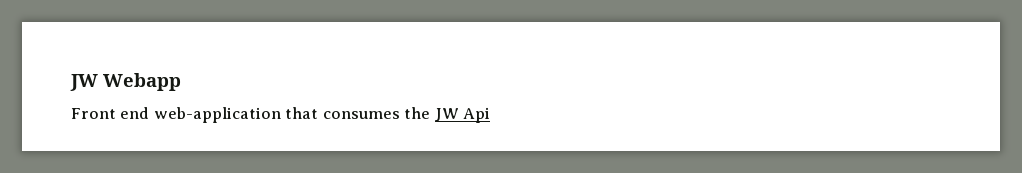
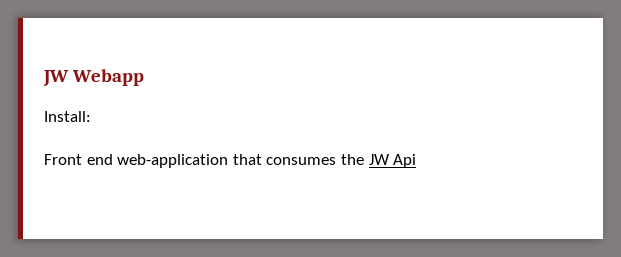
+ Install:

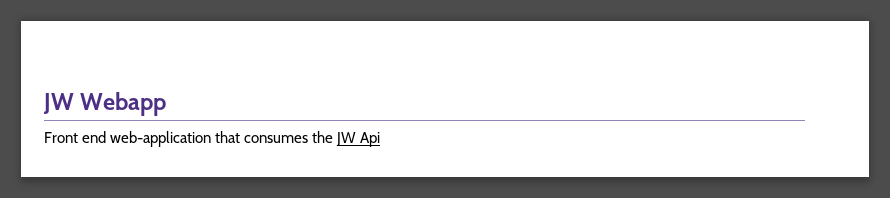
- Install:

